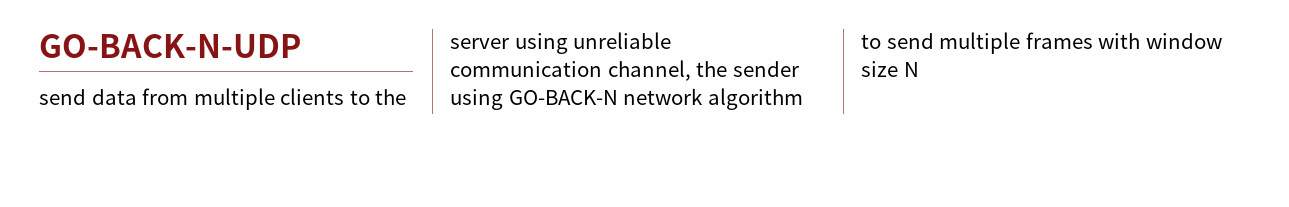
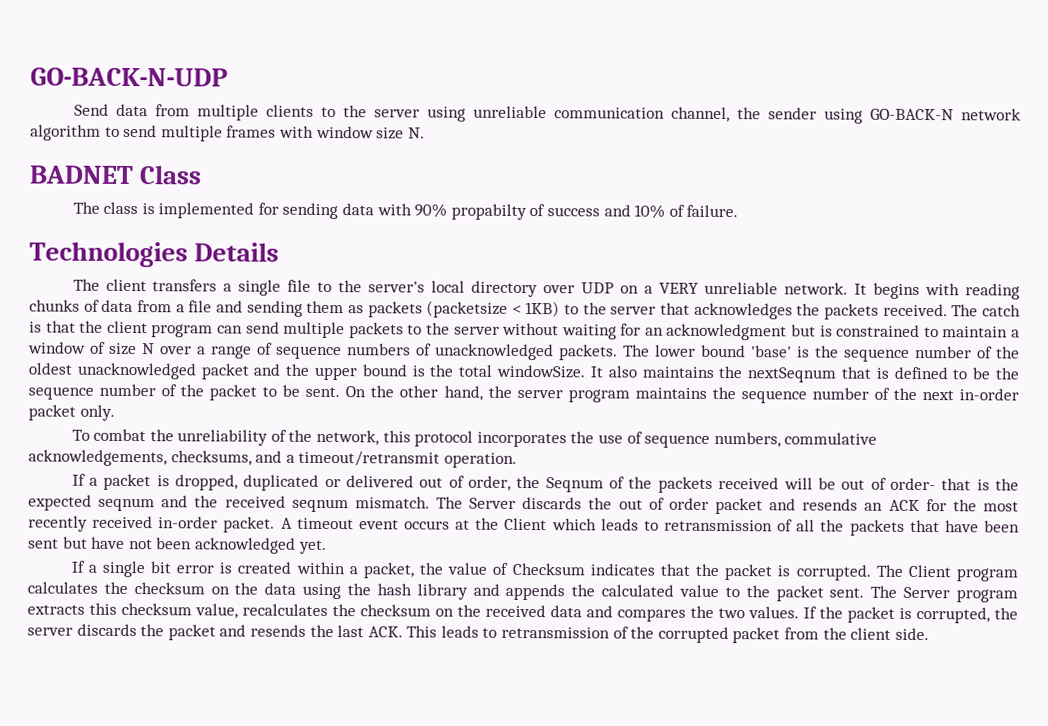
- send data from multiple clients to the server using unreliable communication channel, the sender using GO-BACK-N network algorithm to send multiple frames with window size N
+ Send data from multiple clients to the server using unreliable communication channel, the sender using GO-BACK-N network algorithm to send multiple frames with window size N.
+ BADNET Class
+ The class is implemented for sending data with 90% propabilty of success and 10% of failure.
+ Technologies Details
+ The client transfers a single file to the server's local directory over UDP on a VERY unreliable network. It begins with reading chunks of data from a file and sending them as packets (packetsize < 1KB) to the server that acknowledges the packets received. The catch is that the client program can send multiple packets to the server without waiting for an acknowledgment but is constrained to maintain a window of size N over a range of sequence numbers of unacknowledged packets. The lower bound 'base' is the sequence number of the oldest unacknowledged packet and the upper bound is the total windowSize. It also maintains the nextSeqnum that is defined to be the sequence number of the packet to be sent. On the other hand, the server program maintains the sequence number of the next in-order packet only.
+ To combat the unreliability of the network, this protocol incorporates the use of sequence numbers, commulative acknowledgements, checksums, and a timeout/retransmit operation.
+ If a packet is dropped, duplicated or delivered out of order, the Seqnum of the packets received will be out of order- that is the expected seqnum and the received seqnum mismatch. The Server discards the out of order packet and resends an ACK for the most recently received in-order packet. A timeout event occurs at the Client which leads to retransmission of all the packets that have been sent but have not been acknowledged yet.
+ If a single bit error is created within a packet, the value of Checksum indicates that the packet is corrupted. The Client program calculates the checksum on the data using the hash library and appends the calculated value to the packet sent. The Server program extracts this checksum value, recalculates the checksum on the received data and compares the two values. If the packet is corrupted, the server discards the packet and resends the last ACK. This leads to retransmission of the corrupted packet from the client side.

